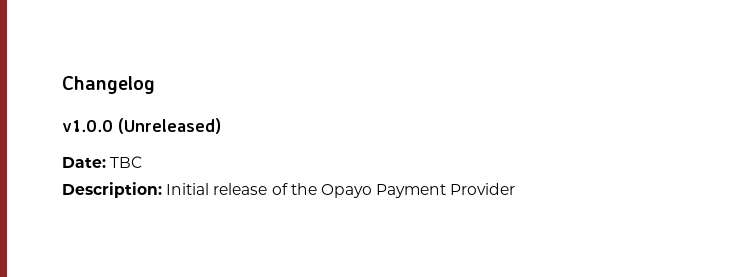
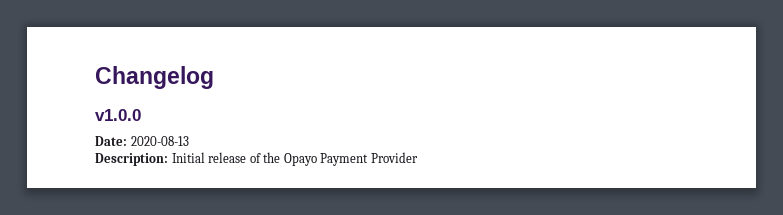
- v1.0.0 (Unreleased)
+ v1.0.0
- Date: TBC
+ Date: 2020-08-13

